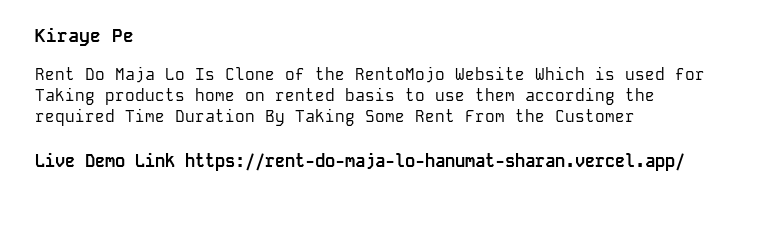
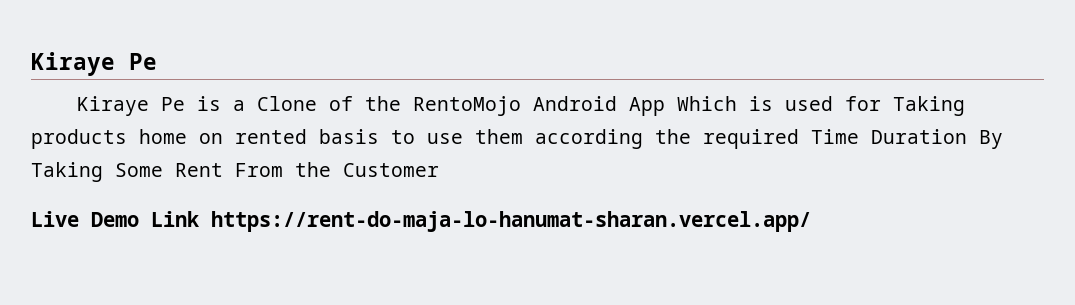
- Rent Do Maja Lo Is Clone of the RentoMojo Website Which is used for Taking products home on rented basis to use them according the required Time Duration By Taking Some Rent From the Customer
+ Kiraye Pe is a Clone of the RentoMojo Android App Which is used for Taking products home on rented basis to use them according the required Time Duration By Taking Some Rent From the Customer

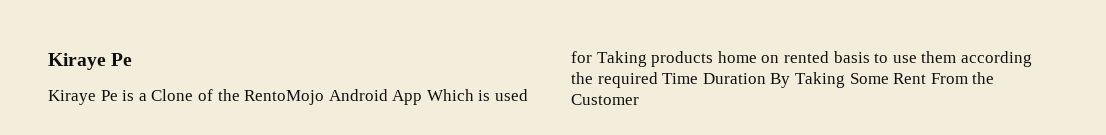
- Live Demo Link https://rent-do-maja-lo-hanumat-sharan.vercel.app/

